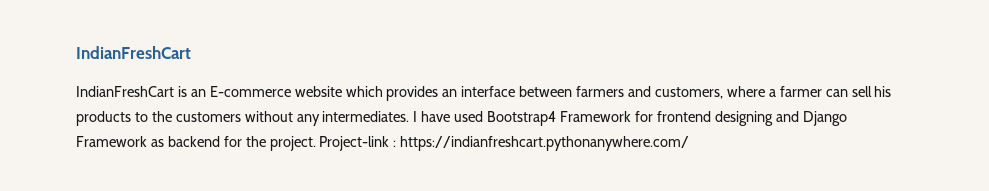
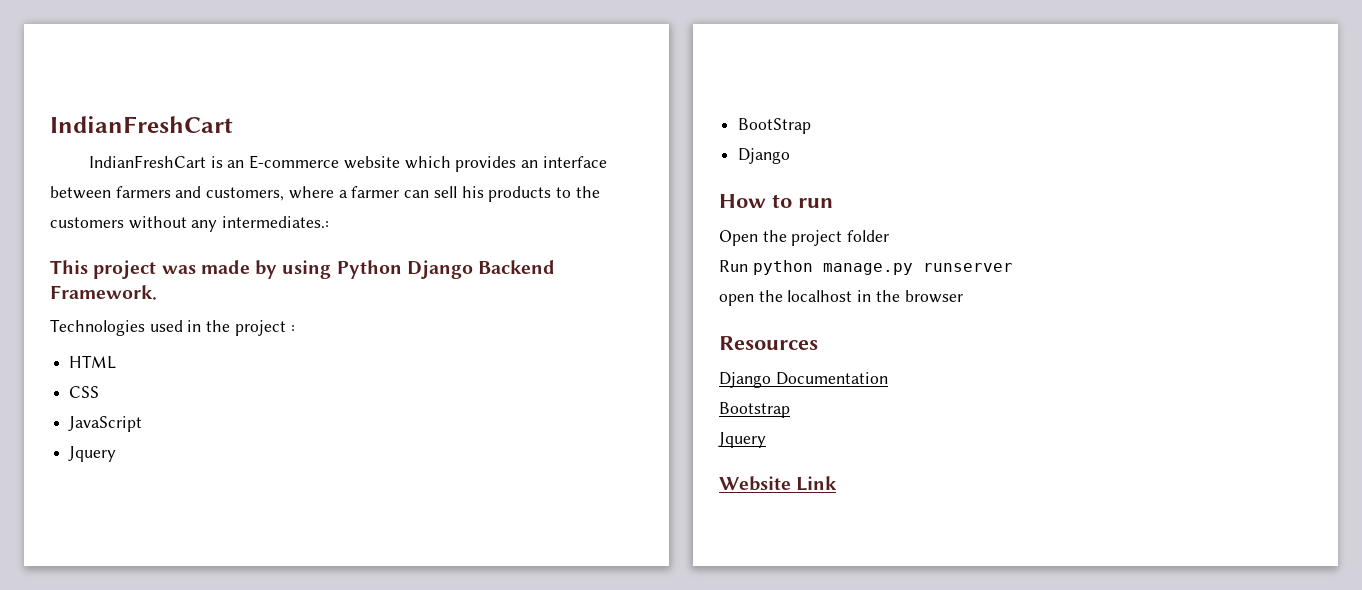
- IndianFreshCart is an E-commerce website which provides an interface between farmers and customers, where a farmer can sell his products to the customers without any intermediates. I have used Bootstrap4 Framework for frontend designing and Django Framework as backend for the project. Project-link : https://indianfreshcart.pythonanywhere.com/
+ IndianFreshCart is an E-commerce website which provides an interface between farmers and customers, where a farmer can sell his products to the customers without any intermediates.:
+ This project was made by using Python Django Backend Framework.
+ Technologies used in the project :
+ HTML
+ CSS
+ JavaScript
+ Jquery
+ BootStrap
+ Django
+ How to run
+ Open the project folder
+ Run python manage.py runserver
+ open the localhost in the browser
+ Resources
+ Django Documentation
+ Bootstrap
+ Jquery
+ Website Link

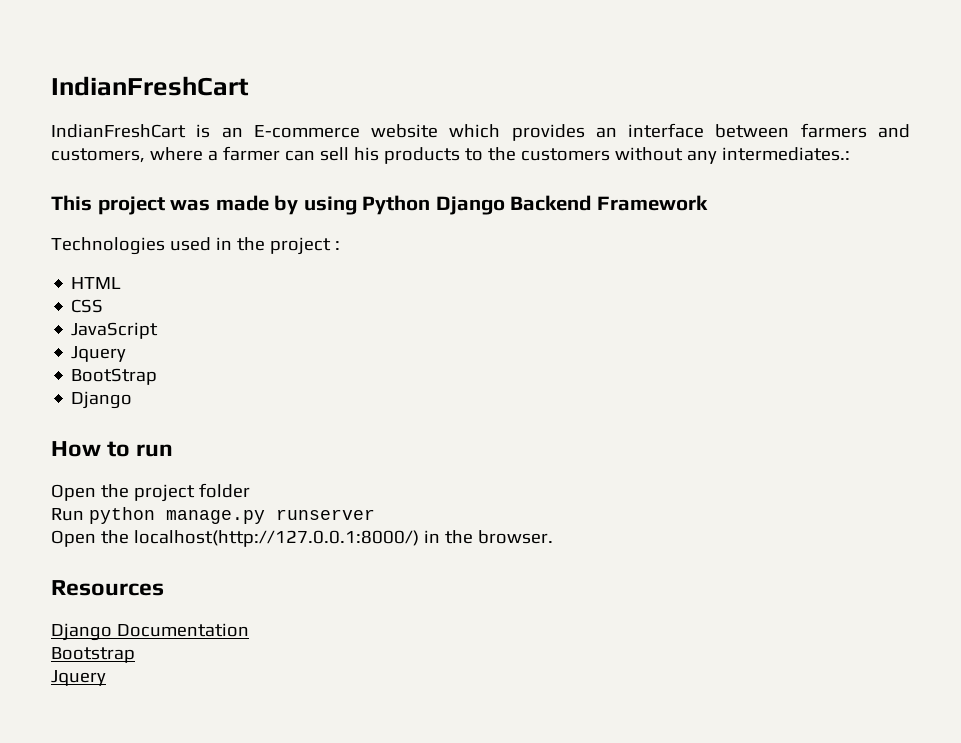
- This project was made by using Python Django Backend Framework.
+ This project was made by using Python Django Backend Framework
- open the localhost in the browser
+ Open the localhost(http://127.0.0.1:8000/) in the browser.
- Website Link

